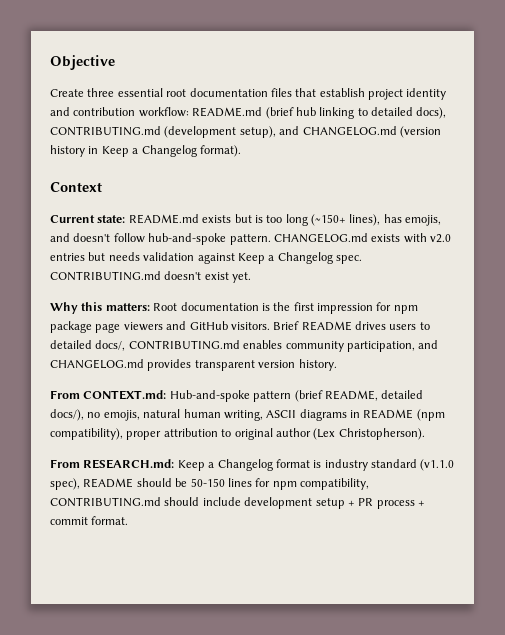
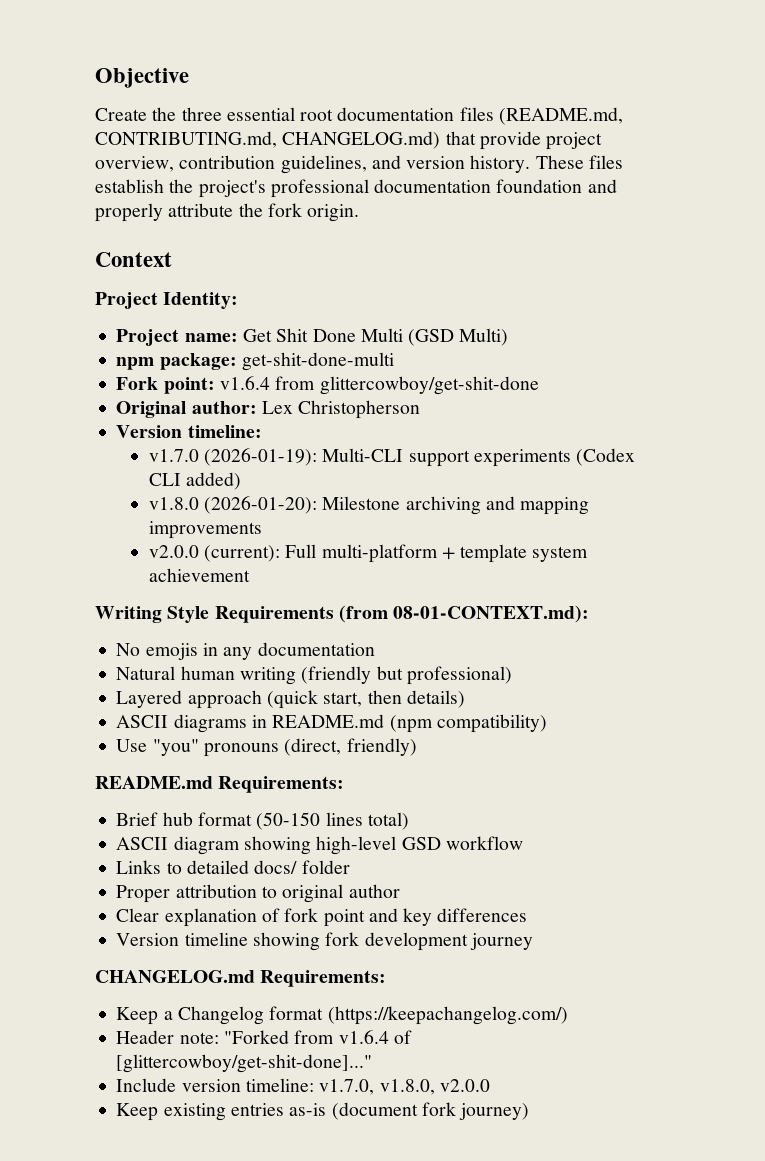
- Create three essential root documentation files that establish project identity and contribution workflow: README.md (brief hub linking to detailed docs), CONTRIBUTING.md (development setup), and CHANGELOG.md (version history in Keep a Changelog format).
+ Create the three essential root documentation files (README.md, CONTRIBUTING.md, CHANGELOG.md) that provide project overview, contribution guidelines, and version history. These files establish the project's professional documentation foundation and properly attribute the fork origin.
  Context
- Current state: README.md exists but is too long (~150+ lines), has emojis, and doesn't follow hub-and-spoke pattern. CHANGELOG.md exists with v2.0 entries but needs validation against Keep a Changelog spec. CONTRIBUTING.md doesn't exist yet.
- Why this matters: Root documentation is the first impression for npm package page viewers and GitHub visitors. Brief README drives users to detailed docs/, CONTRIBUTING.md enables community participation, and CHANGELOG.md provides transparent version history.
- From CONTEXT.md: Hub-and-spoke pattern (brief README, detailed docs/), no emojis, natural human writing, ASCII diagrams in README (npm compatibility), proper attribution to original author (Lex Christopherson).
- From RESEARCH.md: Keep a Changelog format is industry standard (v1.1.0 spec), README should be 50-150 lines for npm compatibility, CONTRIBUTING.md should include development setup + PR process + commit format.
+ Project Identity:
+ Project name: Get Shit Done Multi (GSD Multi)
+ npm package: get-shit-done-multi
+ Fork point: v1.6.4 from glittercowboy/get-shit-done
+ Original author: Lex Christopherson
+ Version timeline:
+ v1.7.0 (2026-01-19): Multi-CLI support experiments (Codex CLI added)
+ v1.8.0 (2026-01-20): Milestone archiving and mapping improvements
+ v2.0.0 (current): Full multi-platform + template system achievement
+ Writing Style Requirements (from 08-01-CONTEXT.md):
+ No emojis in any documentation
+ Natural human writing (friendly but professional)
+ Layered approach (quick start, then details)
+ ASCII diagrams in README.md (npm compatibility)
+ Use "you" pronouns (direct, friendly)
+ README.md Requirements:
+ Brief hub format (50-150 lines total)
+ ASCII diagram showing high-level GSD workflow
+ Links to detailed docs/ folder
+ Proper attribution to original author
+ Clear explanation of fork point and key differences
+ Version timeline showing fork development journey
+ CHANGELOG.md Requirements:
+ Keep a Changelog format (https://keepachangelog.com/)
+ Header note: "Forked from v1.6.4 of [glittercowboy/get-shit-done]..."
+ Include version timeline: v1.7.0, v1.8.0, v2.0.0
+ Keep existing entries as-is (document fork journey)

